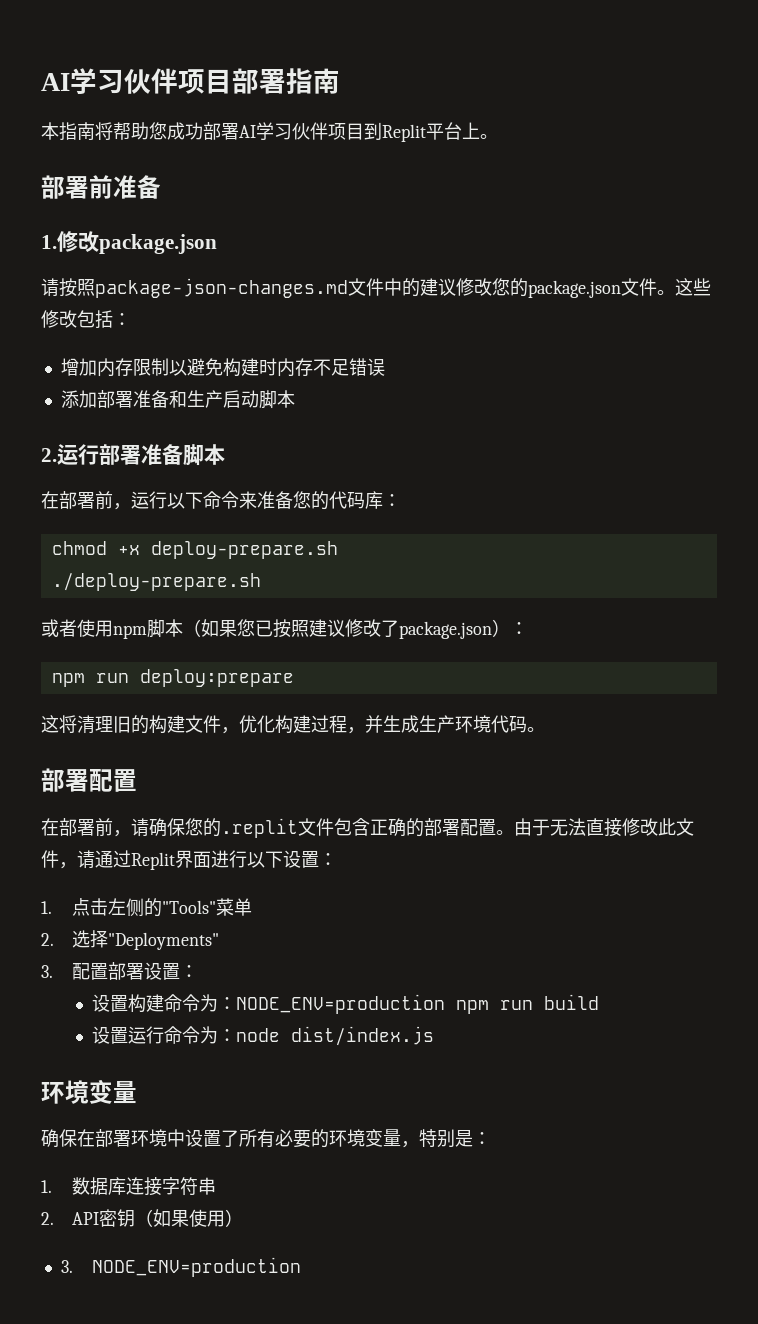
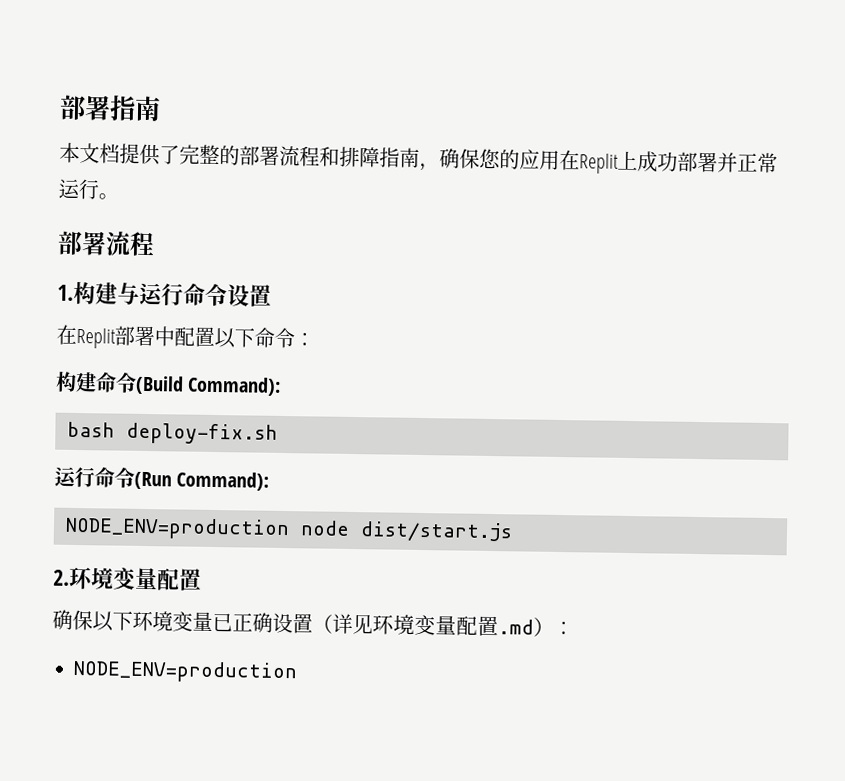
- AI学习伙伴项目部署指南
+ 部署指南
- 本指南将帮助您成功部署AI学习伙伴项目到Replit平台上。
- 部署前准备
- 1.修改package.json
- 请按照package-json-changes.md文件中的建议修改您的package.json文件。这些修改包括：
- 增加内存限制以避免构建时内存不足错误
- 添加部署准备和生产启动脚本
- 2.运行部署准备脚本
- 在部署前，运行以下命令来准备您的代码库：
- chmod +x deploy-prepare.sh
- ./deploy-prepare.sh
- 或者使用npm脚本（如果您已按照建议修改了package.json）：
- npm run deploy:prepare
- 这将清理旧的构建文件，优化构建过程，并生成生产环境代码。
- 部署配置
- 在部署前，请确保您的.replit文件包含正确的部署配置。由于无法直接修改此文件，请通过Replit界面进行以下设置：
- 1.点击左侧的"Tools"菜单
- 2.选择"Deployments"
- 3.配置部署设置：
- 设置构建命令为：NODE_ENV=production npm run build
- 设置运行命令为：node dist/index.js
- 环境变量
- 确保在部署环境中设置了所有必要的环境变量，特别是：
- 1.数据库连接字符串
- 2. API密钥（如果使用）
- 3. NODE_ENV=production
+ 本文档提供了完整的部署流程和排障指南，确保您的应用在Replit上成功部署并正常运行。
+ 部署流程
+ 1.构建与运行命令设置
+ 在Replit部署中配置以下命令：
+ 构建命令(Build Command):
+ bash deploy-fix.sh
+ 运行命令(Run Command):
+ NODE_ENV=production node dist/start.js
+ 2.环境变量配置
+ 确保以下环境变量已正确设置（详见环境变量配置.md）：
+ NODE_ENV=production

